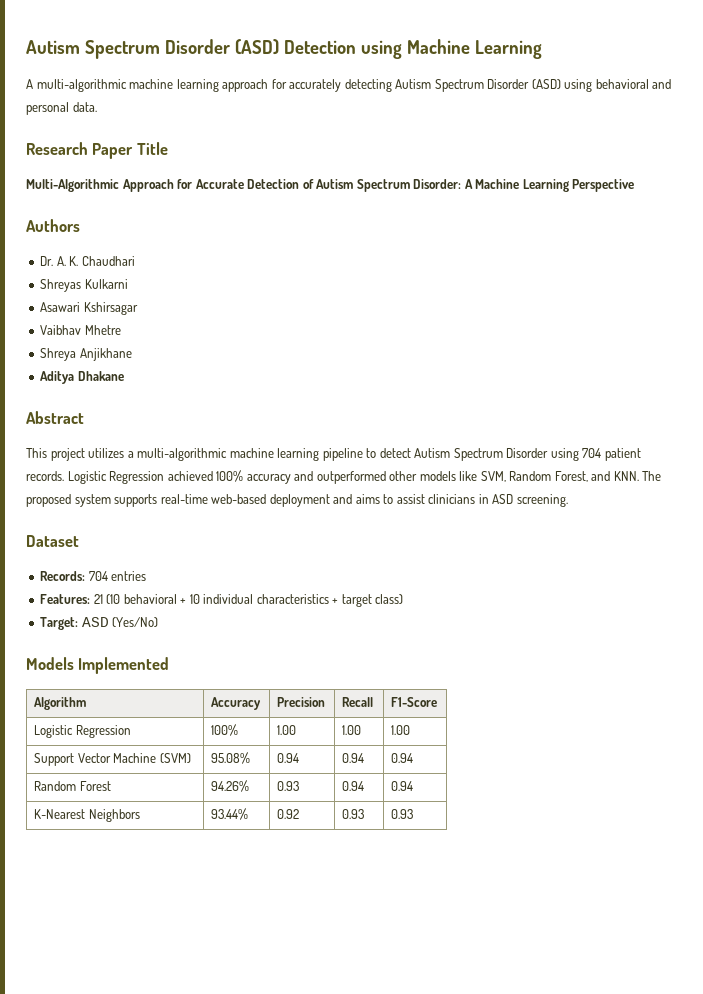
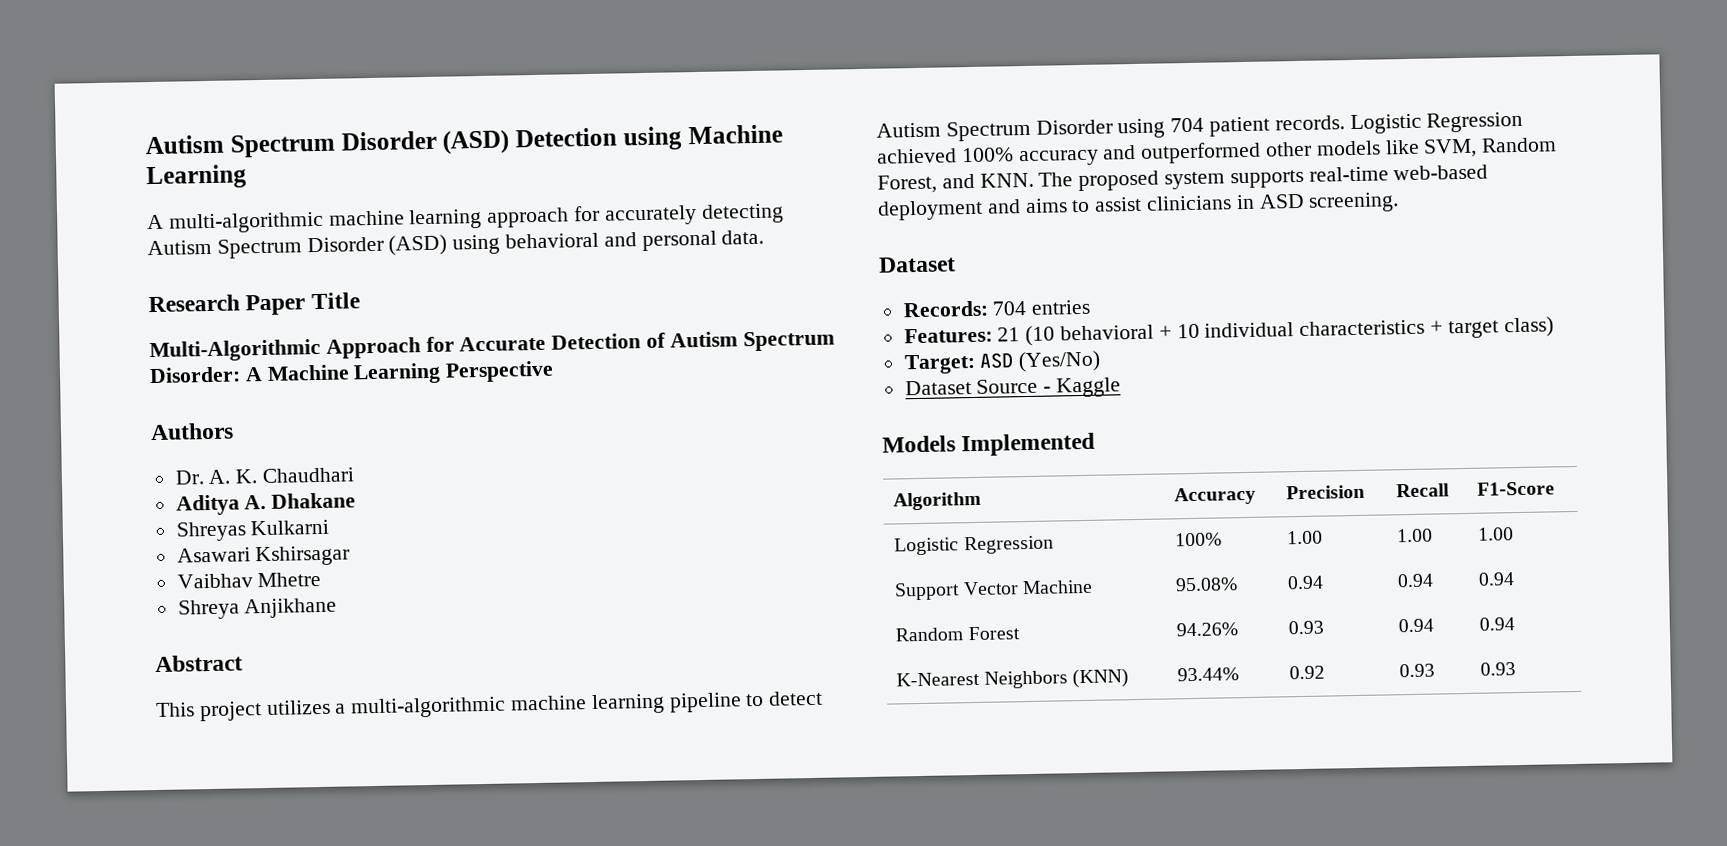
+ Aditya A. Dhakane
- Aditya Dhakane
+ Dataset Source - Kaggle
- Support Vector Machine (SVM) | 95.08% | 0.94 | 0.94 | 0.94
+ Support Vector Machine | 95.08% | 0.94 | 0.94 | 0.94
- K-Nearest Neighbors | 93.44% | 0.92 | 0.93 | 0.93
+ K-Nearest Neighbors (KNN) | 93.44% | 0.92 | 0.93 | 0.93

